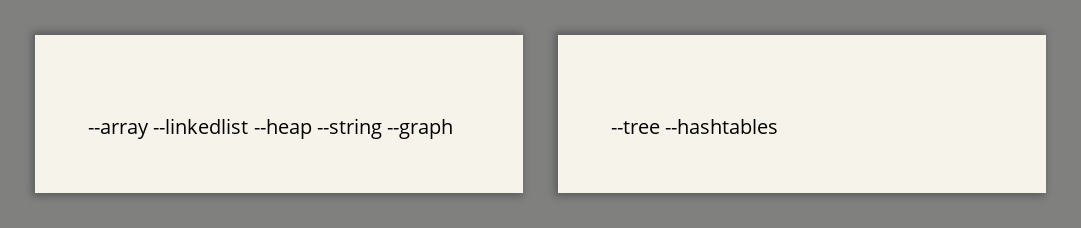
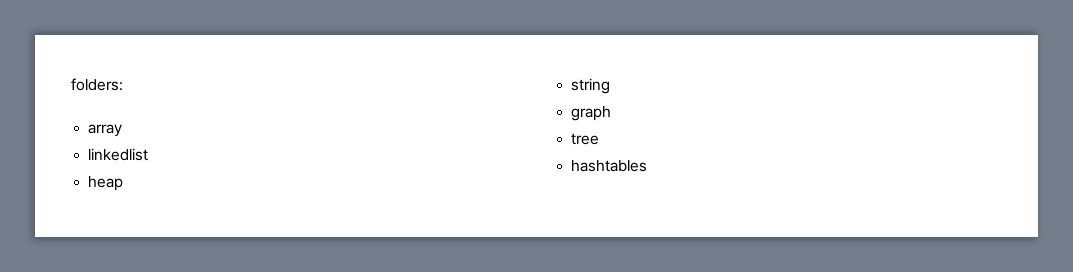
- --array --linkedlist --heap --string --graph --tree --hashtables
+ folders:
+ array
+ linkedlist
+ heap
+ string
+ graph
+ tree
+ hashtables

